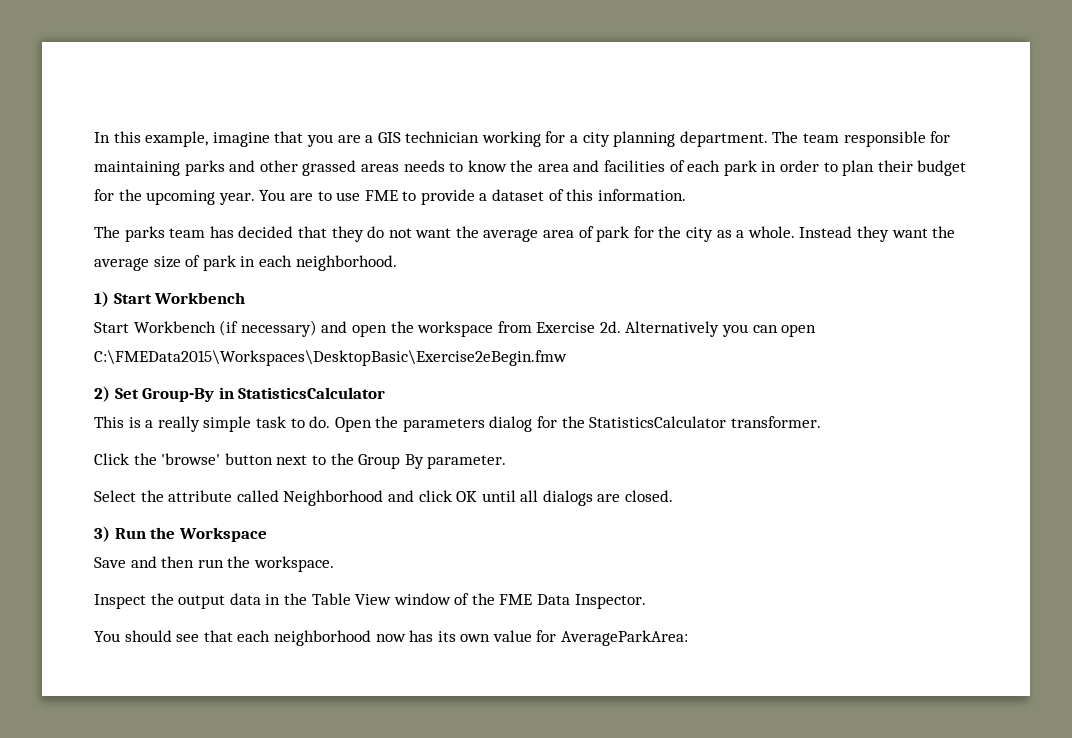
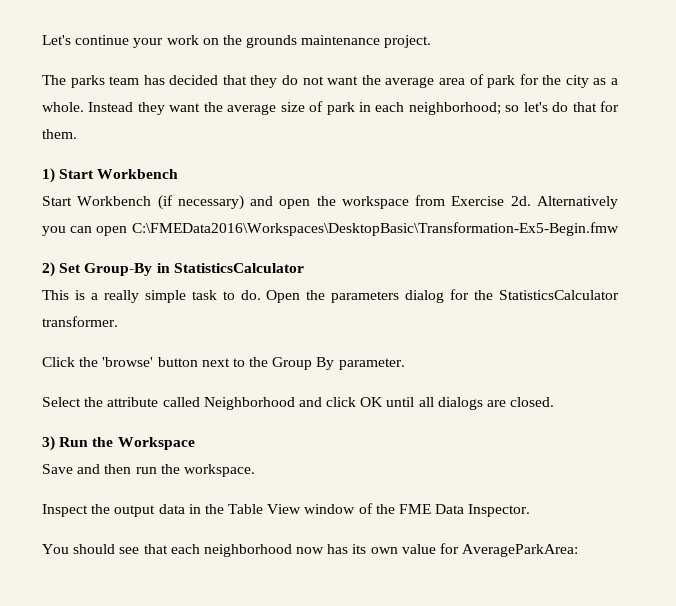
- In this example, imagine that you are a GIS technician working for a city planning department. The team responsible for maintaining parks and other grassed areas needs to know the area and facilities of each park in order to plan their budget for the upcoming year. You are to use FME to provide a dataset of this information.
+ Let's continue your work on the grounds maintenance project.
- Instead they want the average size of park in each neighborhood.
+ Instead they want the average size of park in each neighborhood; so let's do that for them.
- Alternatively you can open C:\FMEData2015\Workspaces\DesktopBasic\Exercise2eBegin.fmw
+ Alternatively you can open C:\FMEData2016\Workspaces\DesktopBasic\Transformation-Ex5-Begin.fmw

